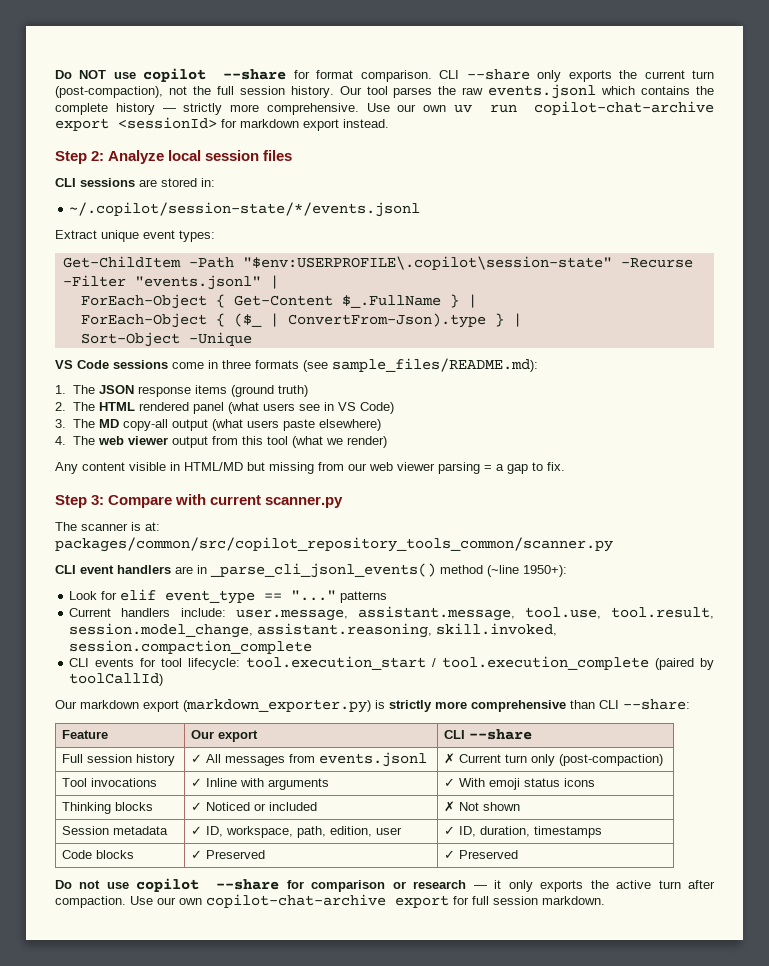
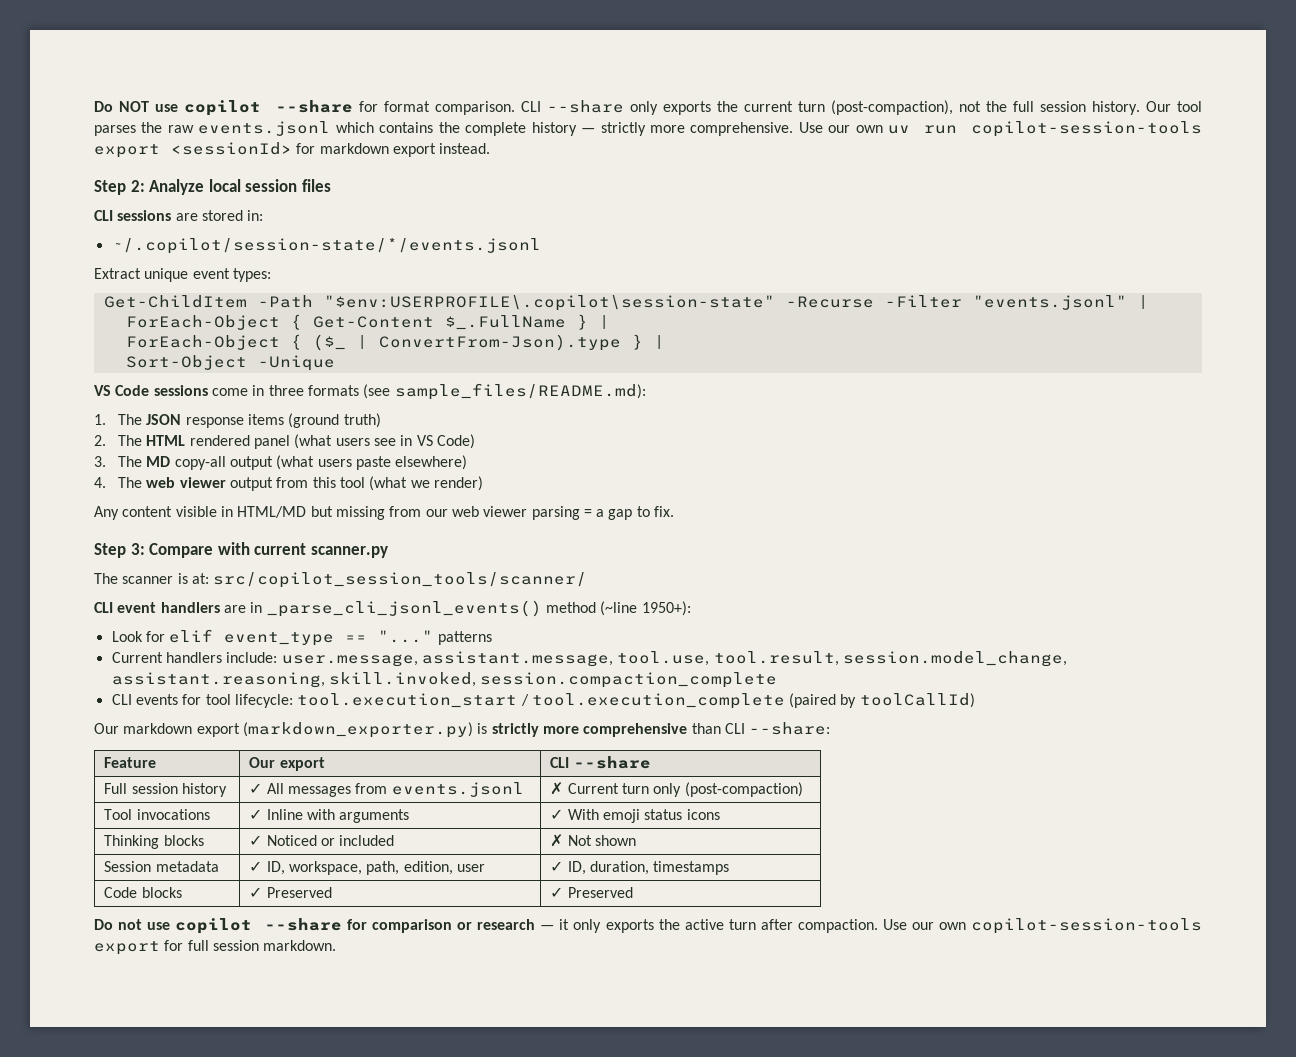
- Use our own uv run copilot-chat-archive export <sessionId> for markdown export instead.
+ Use our own uv run copilot-session-tools export <sessionId> for markdown export instead.
- The scanner is at: packages/common/src/copilot_repository_tools_common/scanner.py
+ The scanner is at: src/copilot_session_tools/scanner/
- Use our own copilot-chat-archive export for full session markdown.
+ Use our own copilot-session-tools export for full session markdown.

